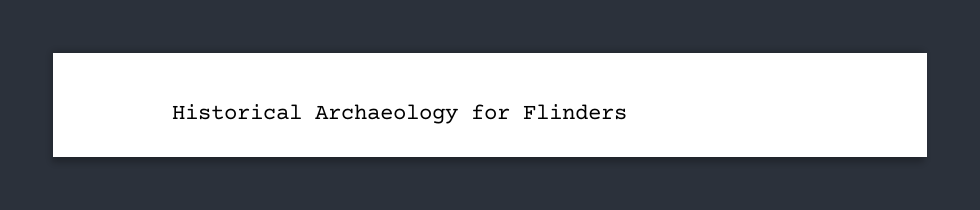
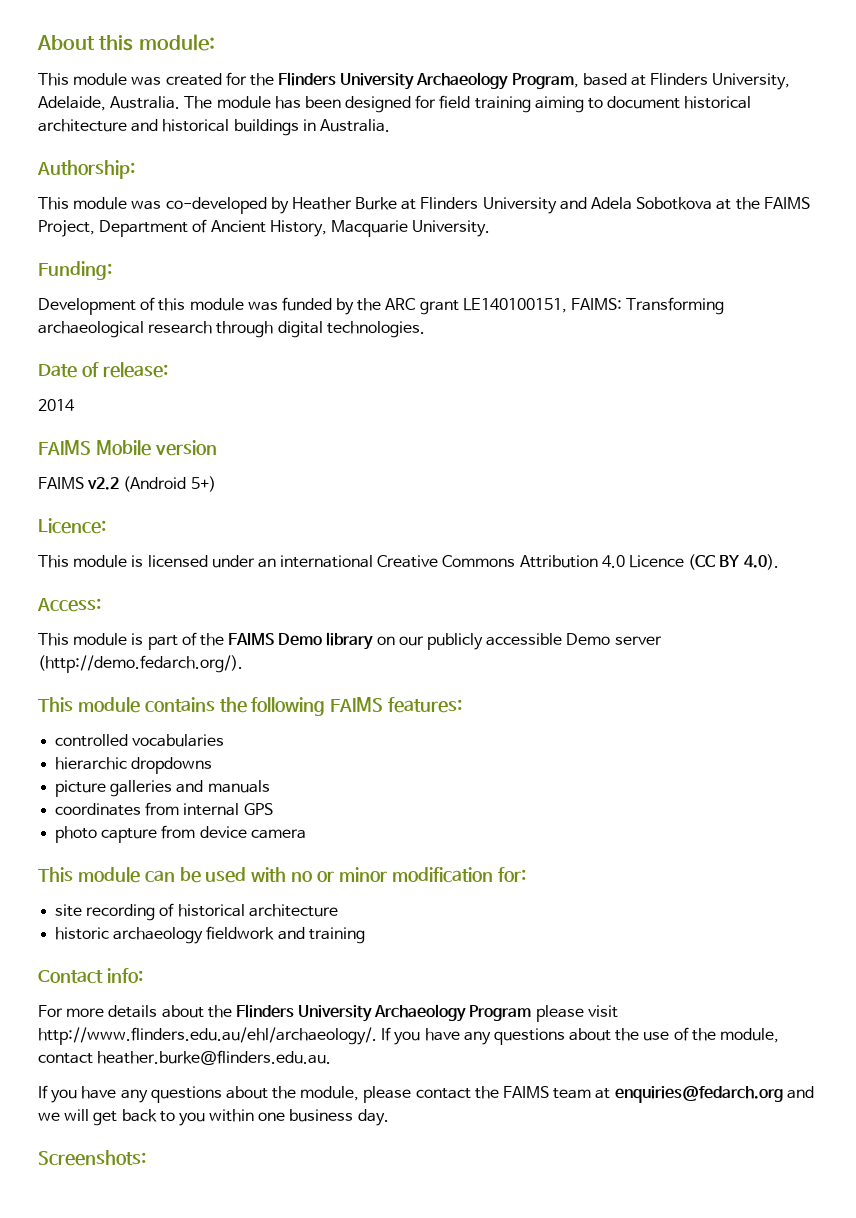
- Historical Archaeology for Flinders
+ About this module:
+ This module was created for the Flinders University Archaeology Program, based at Flinders University, Adelaide, Australia. The module has been designed for field training aiming to document historical architecture and historical buildings in Australia.
+ Authorship:
+ This module was co-developed by Heather Burke at Flinders University and Adela Sobotkova at the FAIMS Project, Department of Ancient History, Macquarie University.
+ Funding:
+ Development of this module was funded by the ARC grant LE140100151, FAIMS: Transforming archaeological research through digital technologies.
+ Date of release:
+ 2014
+ FAIMS Mobile version
+ FAIMS v2.2 (Android 5+)
+ Licence:
+ This module is licensed under an international Creative Commons Attribution 4.0 Licence (CC BY 4.0).
+ Access:
+ This module is part of the FAIMS Demo library on our publicly accessible Demo server (http://demo.fedarch.org/).
+ This module contains the following FAIMS features:
+ controlled vocabularies
+ hierarchic dropdowns
+ picture galleries and manuals
+ coordinates from internal GPS
+ photo capture from device camera
+ This module can be used with no or minor modification for:
+ site recording of historical architecture
+ historic archaeology fieldwork and training
+ Contact info:
+ For more details about the Flinders University Archaeology Program please visit http://www.flinders.edu.au/ehl/archaeology/. If you have any questions about the use of the module, contact heather.burke@flinders.edu.au.
+ If you have any questions about the module, please contact the FAIMS team at enquiries@fedarch.org and we will get back to you within one business day.
+ Screenshots:

